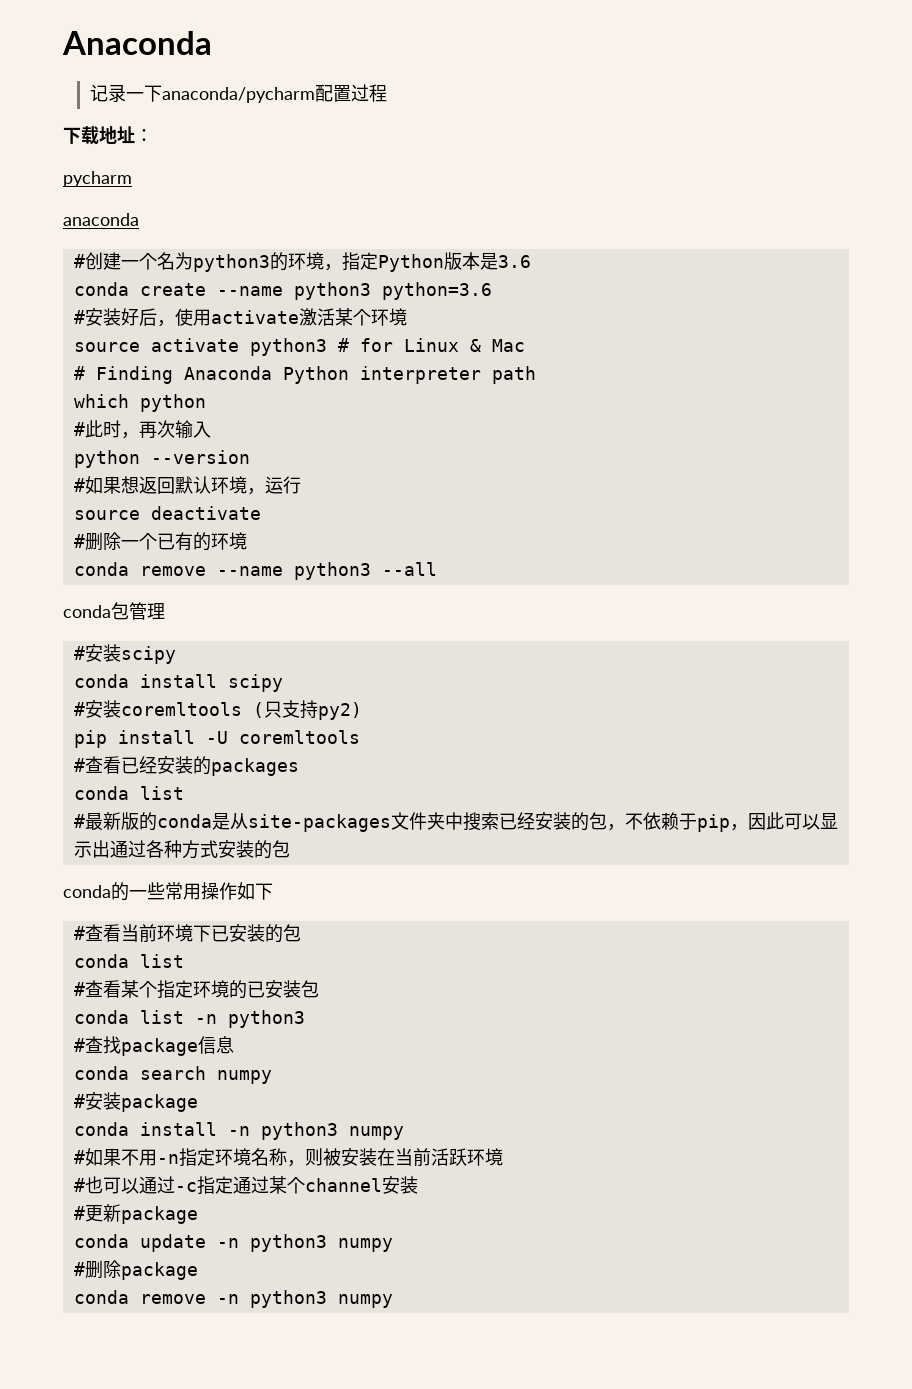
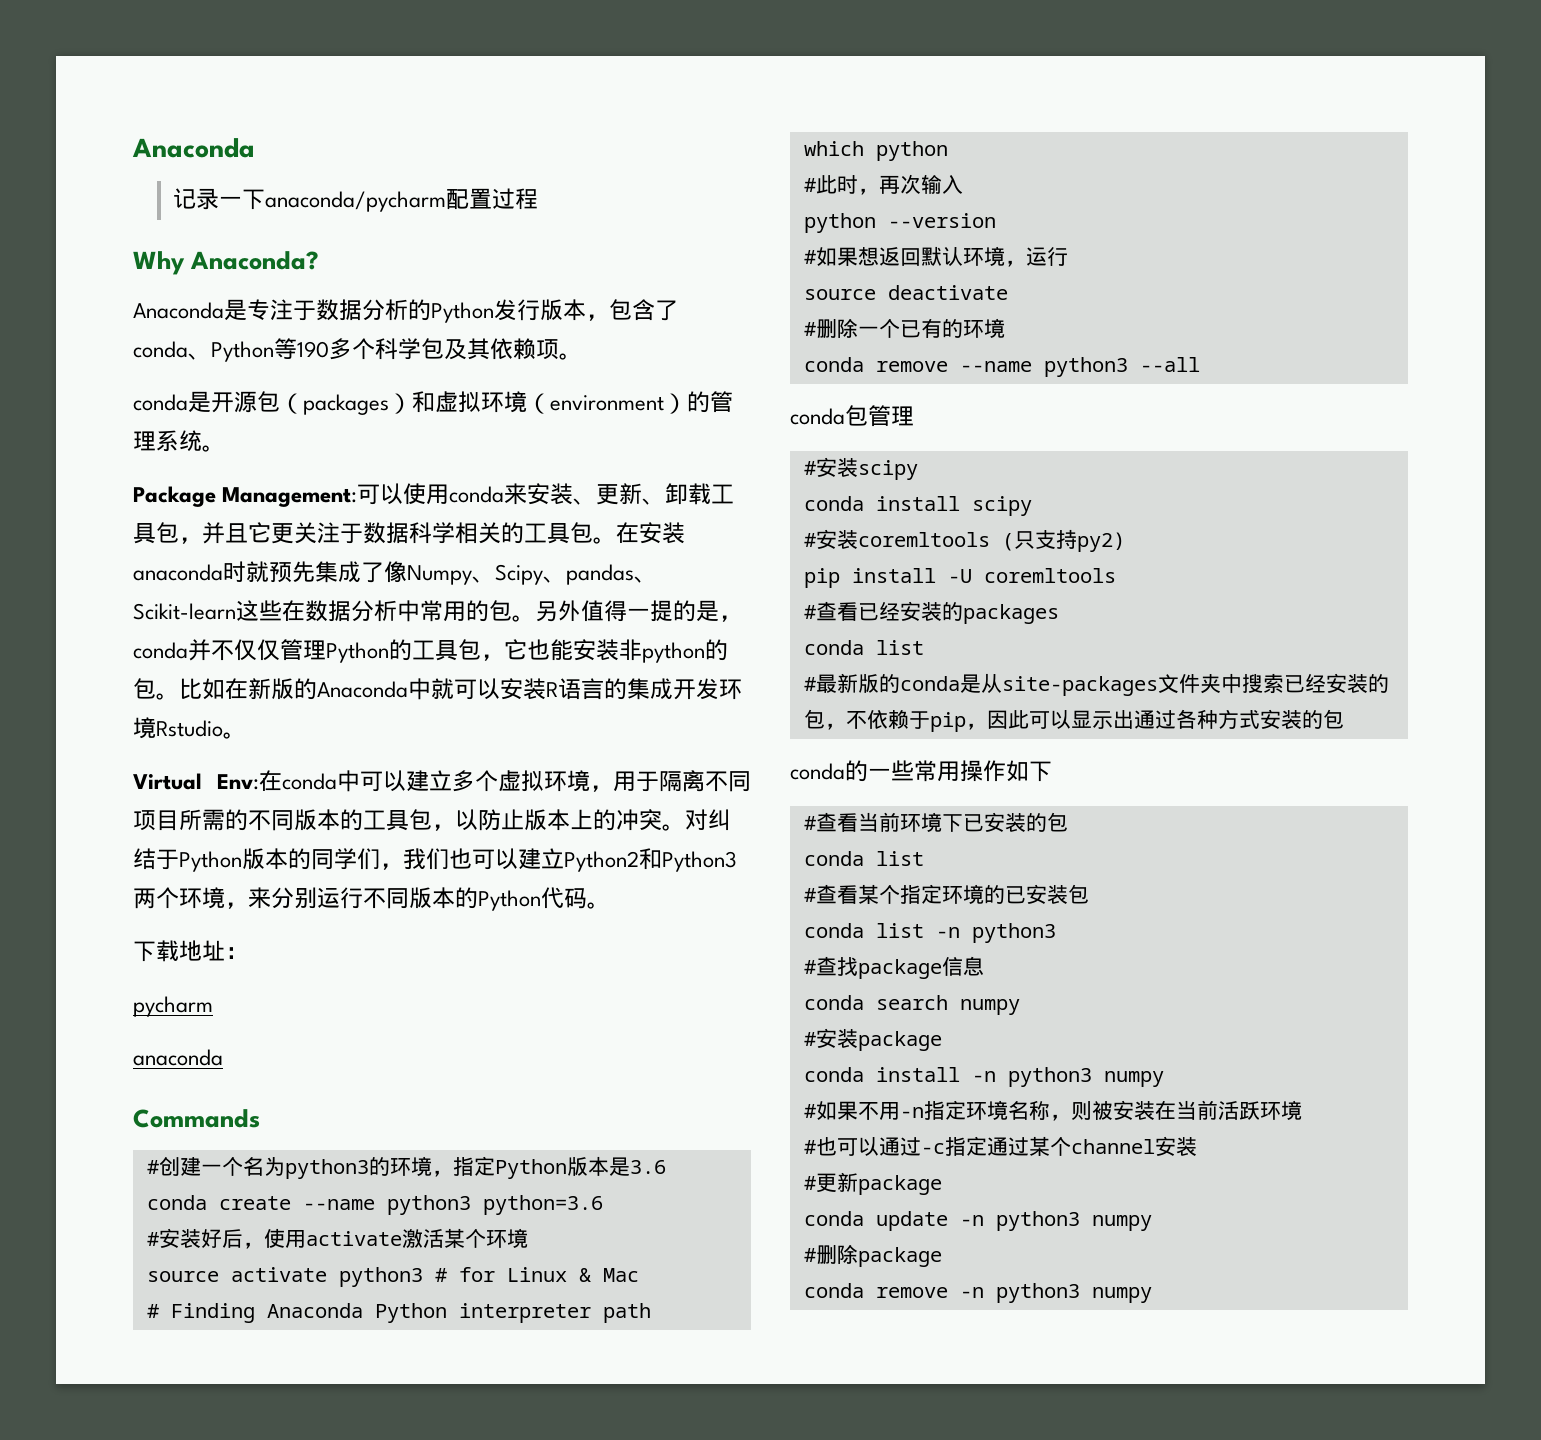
+ Why Anaconda?
+ Anaconda是专注于数据分析的Python发行版本，包含了conda、Python等190多个科学包及其依赖项。
+ conda是开源包（packages）和虚拟环境（environment）的管理系统。
+ Package Management:可以使用conda来安装、更新、卸载工具包，并且它更关注于数据科学相关的工具包。在安装anaconda时就预先集成了像Numpy、Scipy、pandas、Scikit-learn这些在数据分析中常用的包。另外值得一提的是，conda并不仅仅管理Python的工具包，它也能安装非python的包。比如在新版的Anaconda中就可以安装R语言的集成开发环境Rstudio。
+ Virtual Env:在conda中可以建立多个虚拟环境，用于隔离不同项目所需的不同版本的工具包，以防止版本上的冲突。对纠结于Python版本的同学们，我们也可以建立Python2和Python3两个环境，来分别运行不同版本的Python代码。
+ Commands

